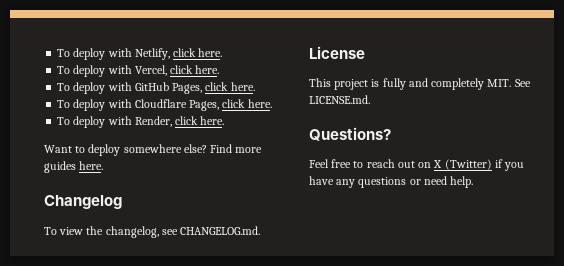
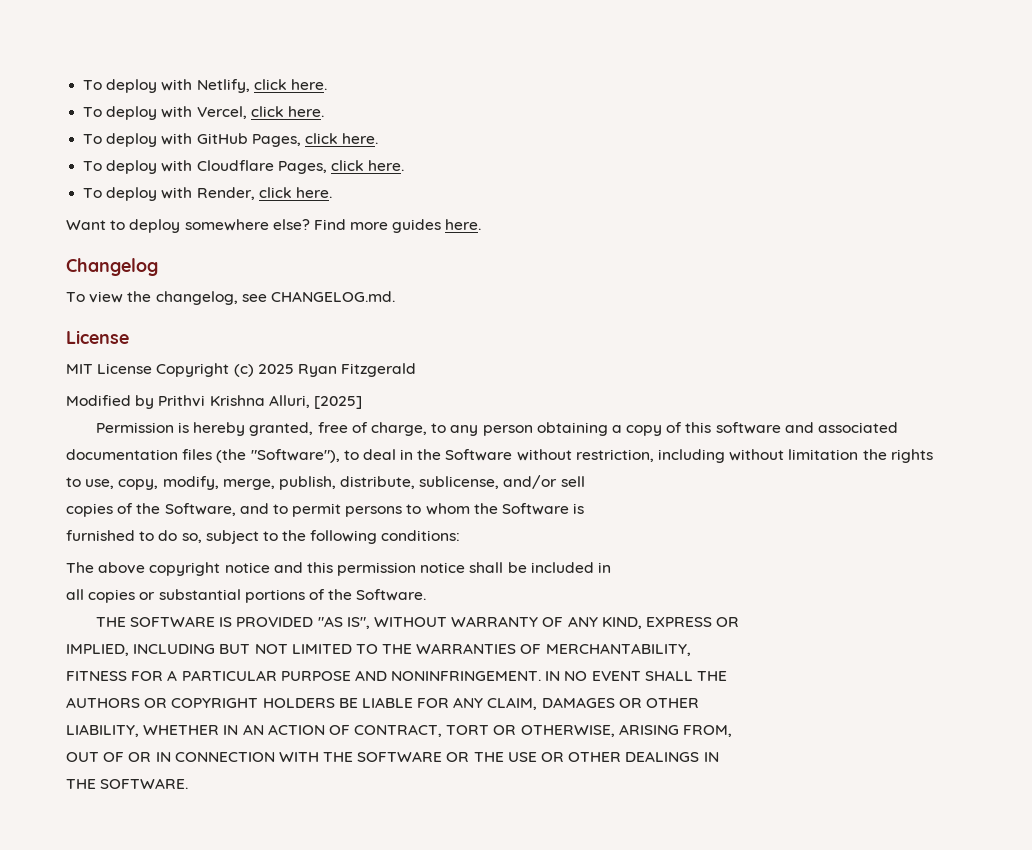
- This project is fully and completely MIT. See LICENSE.md.
- Questions?
- Feel free to reach out on X (Twitter) if you have any questions or need help.
+ MIT License Copyright (c) 2025 Ryan Fitzgerald
+ Modified by Prithvi Krishna Alluri, [2025]
+ Permission is hereby granted, free of charge, to any person obtaining a copy of this software and associated documentation files (the "Software"), to deal in the Software without restriction, including without limitation the rights
+ to use, copy, modify, merge, publish, distribute, sublicense, and/or sell
+ copies of the Software, and to permit persons to whom the Software is
+ furnished to do so, subject to the following conditions:
+ The above copyright notice and this permission notice shall be included in
+ all copies or substantial portions of the Software.
+ THE SOFTWARE IS PROVIDED "AS IS", WITHOUT WARRANTY OF ANY KIND, EXPRESS OR
+ IMPLIED, INCLUDING BUT NOT LIMITED TO THE WARRANTIES OF MERCHANTABILITY,
+ FITNESS FOR A PARTICULAR PURPOSE AND NONINFRINGEMENT. IN NO EVENT SHALL THE
+ AUTHORS OR COPYRIGHT HOLDERS BE LIABLE FOR ANY CLAIM, DAMAGES OR OTHER
+ LIABILITY, WHETHER IN AN ACTION OF CONTRACT, TORT OR OTHERWISE, ARISING FROM,
+ OUT OF OR IN CONNECTION WITH THE SOFTWARE OR THE USE OR OTHER DEALINGS IN
+ THE SOFTWARE.

